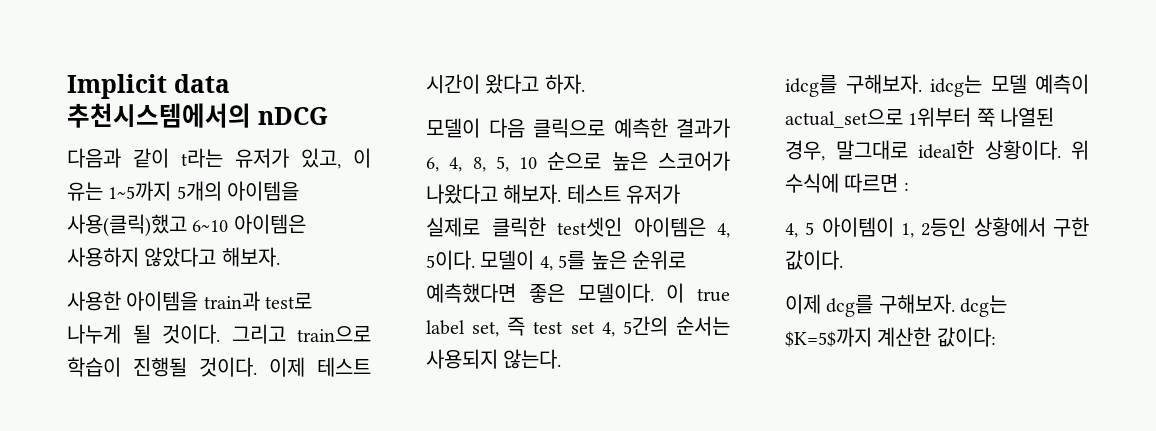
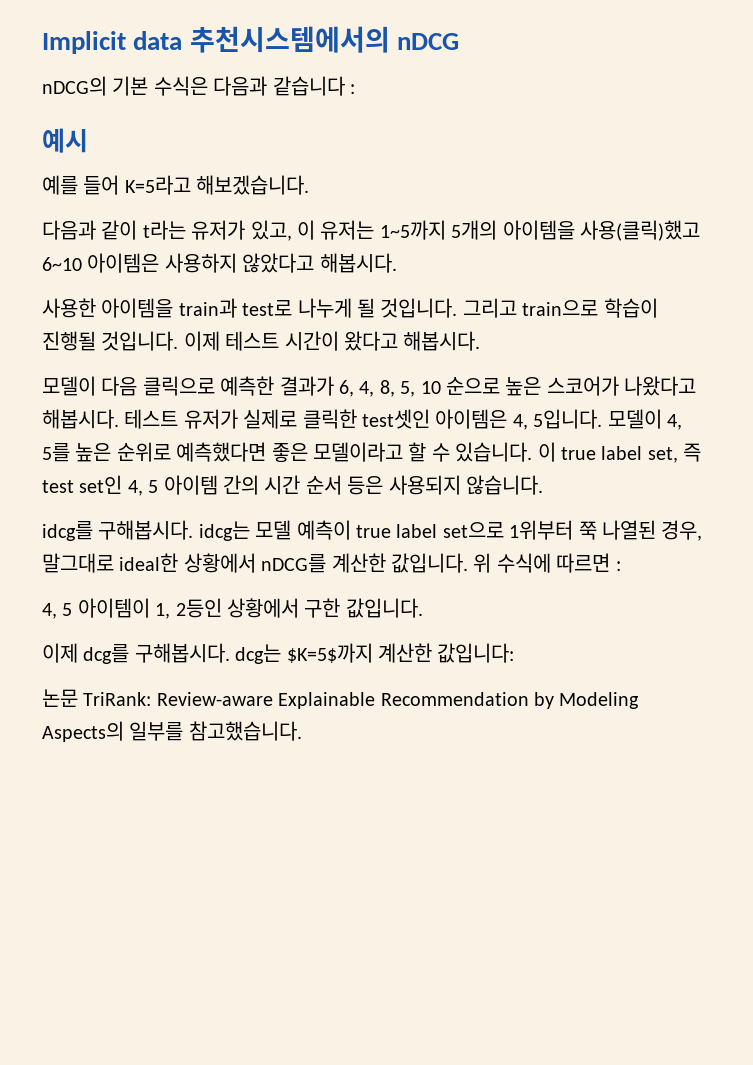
+ nDCG의 기본 수식은 다음과 같습니다 :
+ 예시
+ 예를 들어 K=5라고 해보겠습니다.
- 다음과 같이 t라는 유저가 있고, 이 유는 1~5까지 5개의 아이템을 사용(클릭)했고 6~10 아이템은 사용하지 않았다고 해보자.
+ 다음과 같이 t라는 유저가 있고, 이 유저는 1~5까지 5개의 아이템을 사용(클릭)했고 6~10 아이템은 사용하지 않았다고 해봅시다.
- 사용한 아이템을 train과 test로 나누게 될 것이다.
+ 사용한 아이템을 train과 test로 나누게 될 것입니다.
- 그리고 train으로 학습이 진행될 것이다.
+ 그리고 train으로 학습이 진행될 것입니다.
- 이제 테스트 시간이 왔다고 하자.
+ 이제 테스트 시간이 왔다고 해봅시다.
- 모델이 다음 클릭으로 예측한 결과가 6, 4, 8, 5, 10 순으로 높은 스코어가 나왔다고 해보자.
+ 모델이 다음 클릭으로 예측한 결과가 6, 4, 8, 5, 10 순으로 높은 스코어가 나왔다고 해봅시다.
- 테스트 유저가 실제로 클릭한 test셋인 아이템은 4, 5이다.
+ 테스트 유저가 실제로 클릭한 test셋인 아이템은 4, 5입니다.
- 모델이 4, 5를 높은 순위로 예측했다면 좋은 모델이다.
+ 모델이 4, 5를 높은 순위로 예측했다면 좋은 모델이라고 할 수 있습니다.
- 이 true label set, 즉 test set 4, 5간의 순서는 사용되지 않는다.
+ 이 true label set, 즉 test set인 4, 5 아이템 간의 시간 순서 등은 사용되지 않습니다.
- idcg를 구해보자. idcg는 모델 예측이 actual_set으로 1위부터 쭉 나열된 경우, 말그대로 ideal한 상황이다.
+ idcg를 구해봅시다. idcg는 모델 예측이 true label set으로 1위부터 쭉 나열된 경우, 말그대로 ideal한 상황에서 nDCG를 계산한 값입니다.
- 4, 5 아이템이 1, 2등인 상황에서 구한 값이다.
+ 4, 5 아이템이 1, 2등인 상황에서 구한 값입니다.
- 이제 dcg를 구해보자. dcg는 $K=5$까지 계산한 값이다:
+ 이제 dcg를 구해봅시다. dcg는 $K=5$까지 계산한 값입니다:
+ 논문 TriRank: Review-aware Explainable Recommendation by Modeling Aspects의 일부를 참고했습니다.

